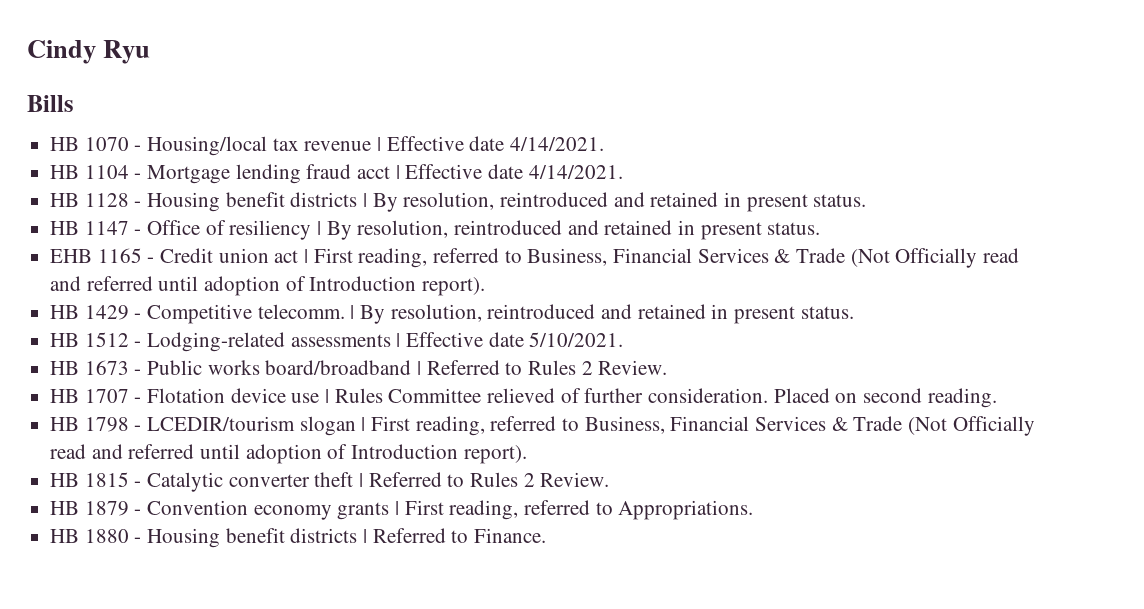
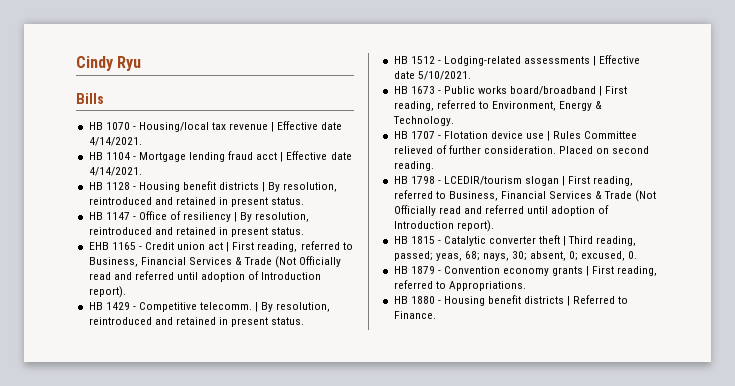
- HB 1673 - Public works board/broadband | Referred to Rules 2 Review.
+ HB 1673 - Public works board/broadband | First reading, referred to Environment, Energy & Technology.
- HB 1815 - Catalytic converter theft | Referred to Rules 2 Review.
+ HB 1815 - Catalytic converter theft | Third reading, passed; yeas, 68; nays, 30; absent, 0; excused, 0.

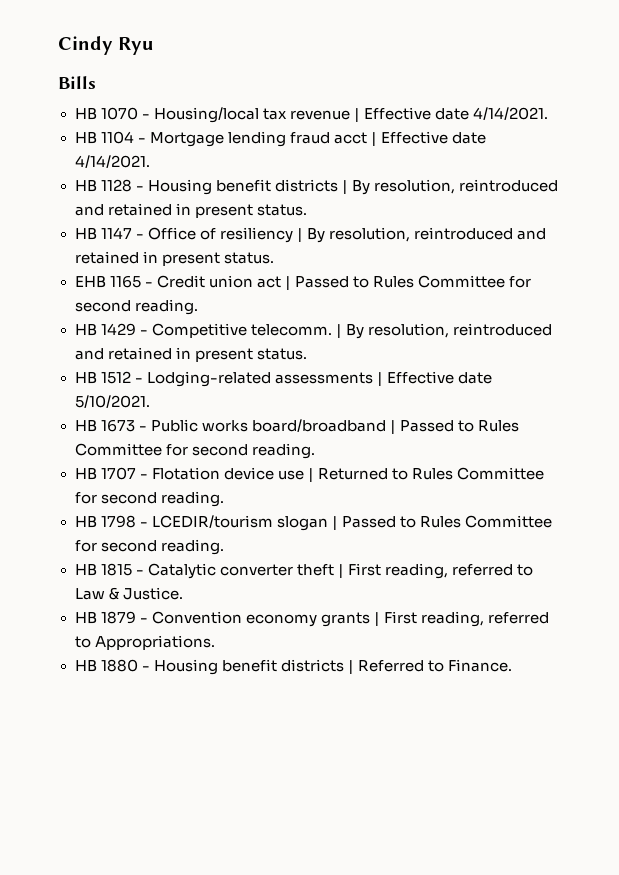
- EHB 1165 - Credit union act | First reading, referred to Business, Financial Services & Trade (Not Officially read and referred until adoption of Introduction report).
+ EHB 1165 - Credit union act | Passed to Rules Committee for second reading.
- HB 1673 - Public works board/broadband | First reading, referred to Environment, Energy & Technology.
+ HB 1673 - Public works board/broadband | Passed to Rules Committee for second reading.
- HB 1707 - Flotation device use | Rules Committee relieved of further consideration. Placed on second reading.
+ HB 1707 - Flotation device use | Returned to Rules Committee for second reading.
- HB 1798 - LCEDIR/tourism slogan | First reading, referred to Business, Financial Services & Trade (Not Officially read and referred until adoption of Introduction report).
+ HB 1798 - LCEDIR/tourism slogan | Passed to Rules Committee for second reading.
- HB 1815 - Catalytic converter theft | Third reading, passed; yeas, 68; nays, 30; absent, 0; excused, 0.
+ HB 1815 - Catalytic converter theft | First reading, referred to Law & Justice.

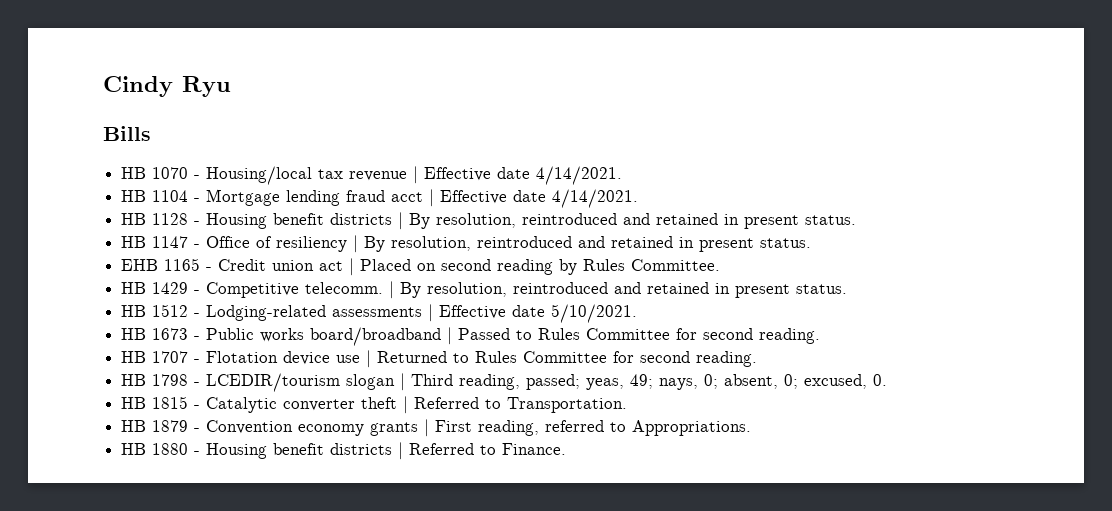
- EHB 1165 - Credit union act | Passed to Rules Committee for second reading.
+ EHB 1165 - Credit union act | Placed on second reading by Rules Committee.
- HB 1798 - LCEDIR/tourism slogan | Passed to Rules Committee for second reading.
+ HB 1798 - LCEDIR/tourism slogan | Third reading, passed; yeas, 49; nays, 0; absent, 0; excused, 0.
- HB 1815 - Catalytic converter theft | First reading, referred to Law & Justice.
+ HB 1815 - Catalytic converter theft | Referred to Transportation.

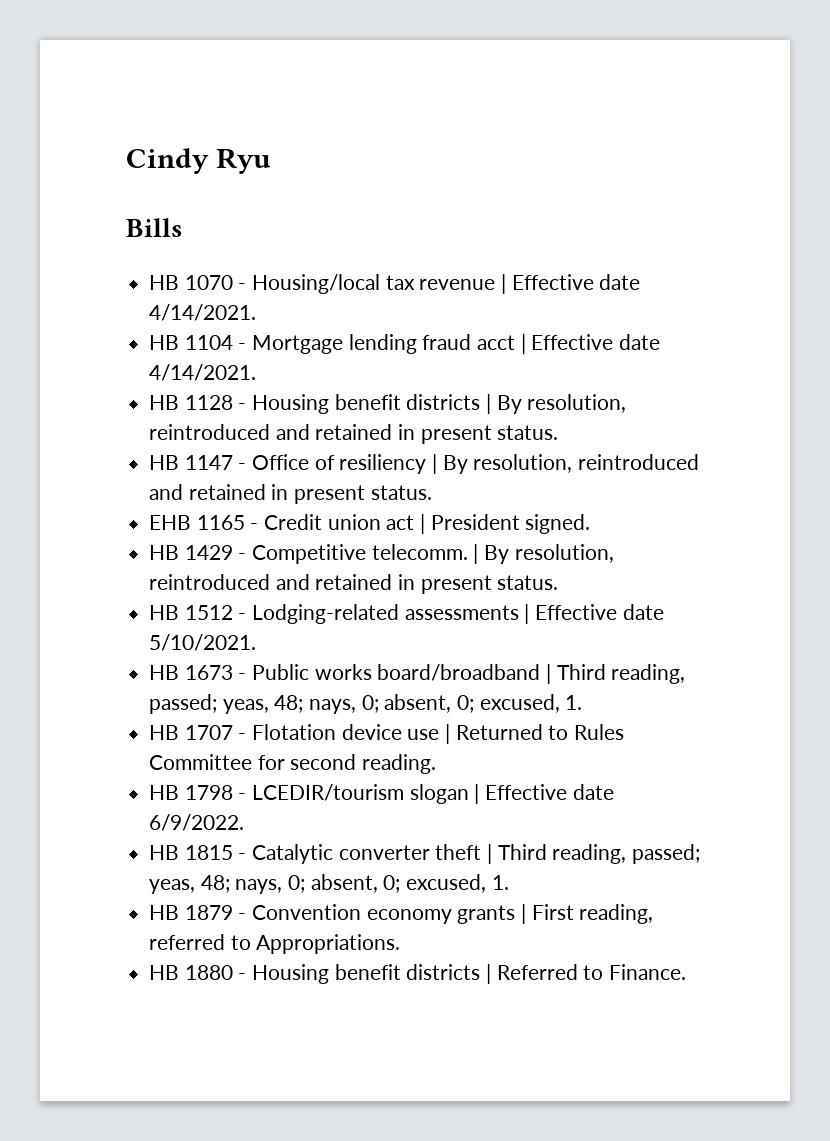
- EHB 1165 - Credit union act | Placed on second reading by Rules Committee.
+ EHB 1165 - Credit union act | President signed.
- HB 1673 - Public works board/broadband | Passed to Rules Committee for second reading.
+ HB 1673 - Public works board/broadband | Third reading, passed; yeas, 48; nays, 0; absent, 0; excused, 1.
- HB 1798 - LCEDIR/tourism slogan | Third reading, passed; yeas, 49; nays, 0; absent, 0; excused, 0.
+ HB 1798 - LCEDIR/tourism slogan | Effective date 6/9/2022.
- HB 1815 - Catalytic converter theft | Referred to Transportation.
+ HB 1815 - Catalytic converter theft | Third reading, passed; yeas, 48; nays, 0; absent, 0; excused, 1.

